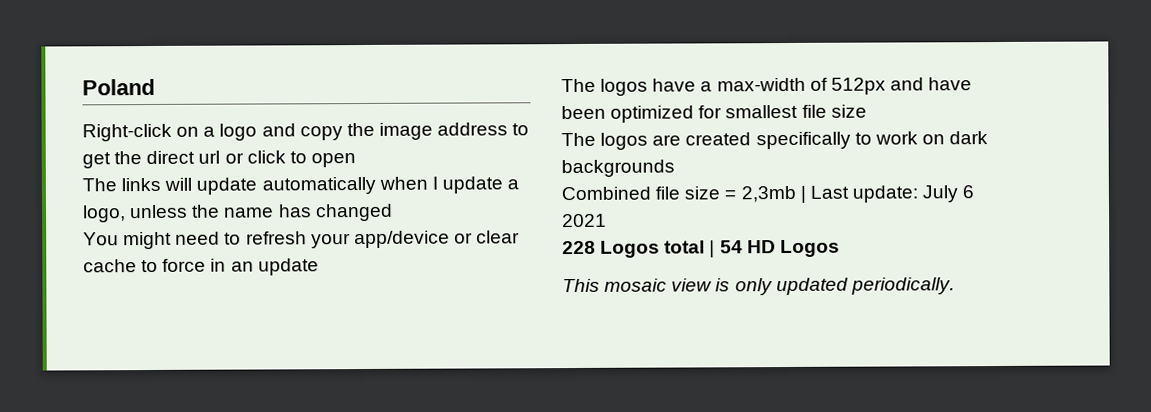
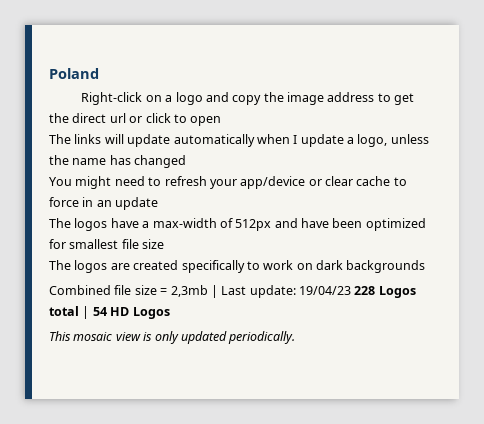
- Combined file size = 2,3mb | Last update: July 6 2021
- 228 Logos total | 54 HD Logos
+ Combined file size = 2,3mb | Last update: 19/04/23 228 Logos total | 54 HD Logos

